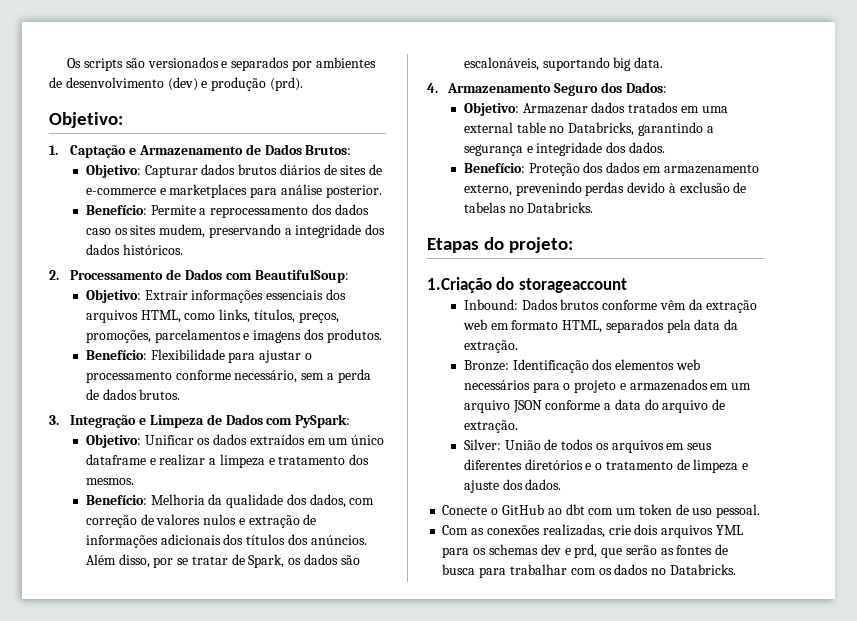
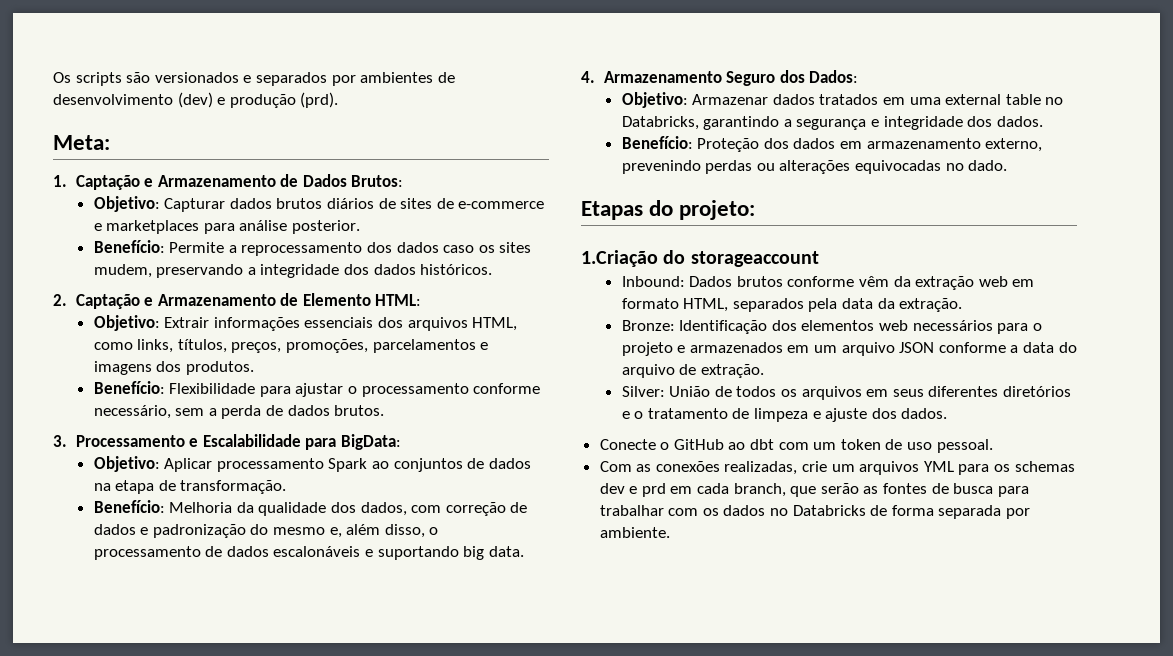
  Os scripts são versionados e separados por ambientes de desenvolvimento (dev) e produção (prd).
- Objetivo:
+ Meta:
- 2. Processamento de Dados com BeautifulSoup:
+ 2. Captação e Armazenamento de Elemento HTML:
- 3. Integração e Limpeza de Dados com PySpark:
- Objetivo: Unificar os dados extraídos em um único dataframe e realizar a limpeza e tratamento dos mesmos.
+ 3. Processamento e Escalabilidade para BigData:
+ Objetivo: Aplicar processamento Spark ao conjuntos de dados na etapa de transformação.
- Benefício: Melhoria da qualidade dos dados, com correção de valores nulos e extração de informações adicionais dos títulos dos anúncios. Além disso, por se tratar de Spark, os dados são escalonáveis, suportando big data.
+ Benefício: Melhoria da qualidade dos dados, com correção de dados e padronização do mesmo e, além disso, o processamento de dados escalonáveis e suportando big data.
- Benefício: Proteção dos dados em armazenamento externo, prevenindo perdas devido à exclusão de tabelas no Databricks.
+ Benefício: Proteção dos dados em armazenamento externo, prevenindo perdas ou alterações equivocadas no dado.
- Com as conexões realizadas, crie dois arquivos YML para os schemas dev e prd, que serão as fontes de busca para trabalhar com os dados no Databricks.
+ Com as conexões realizadas, crie um arquivos YML para os schemas dev e prd em cada branch, que serão as fontes de busca para trabalhar com os dados no Databricks de forma separada por ambiente.

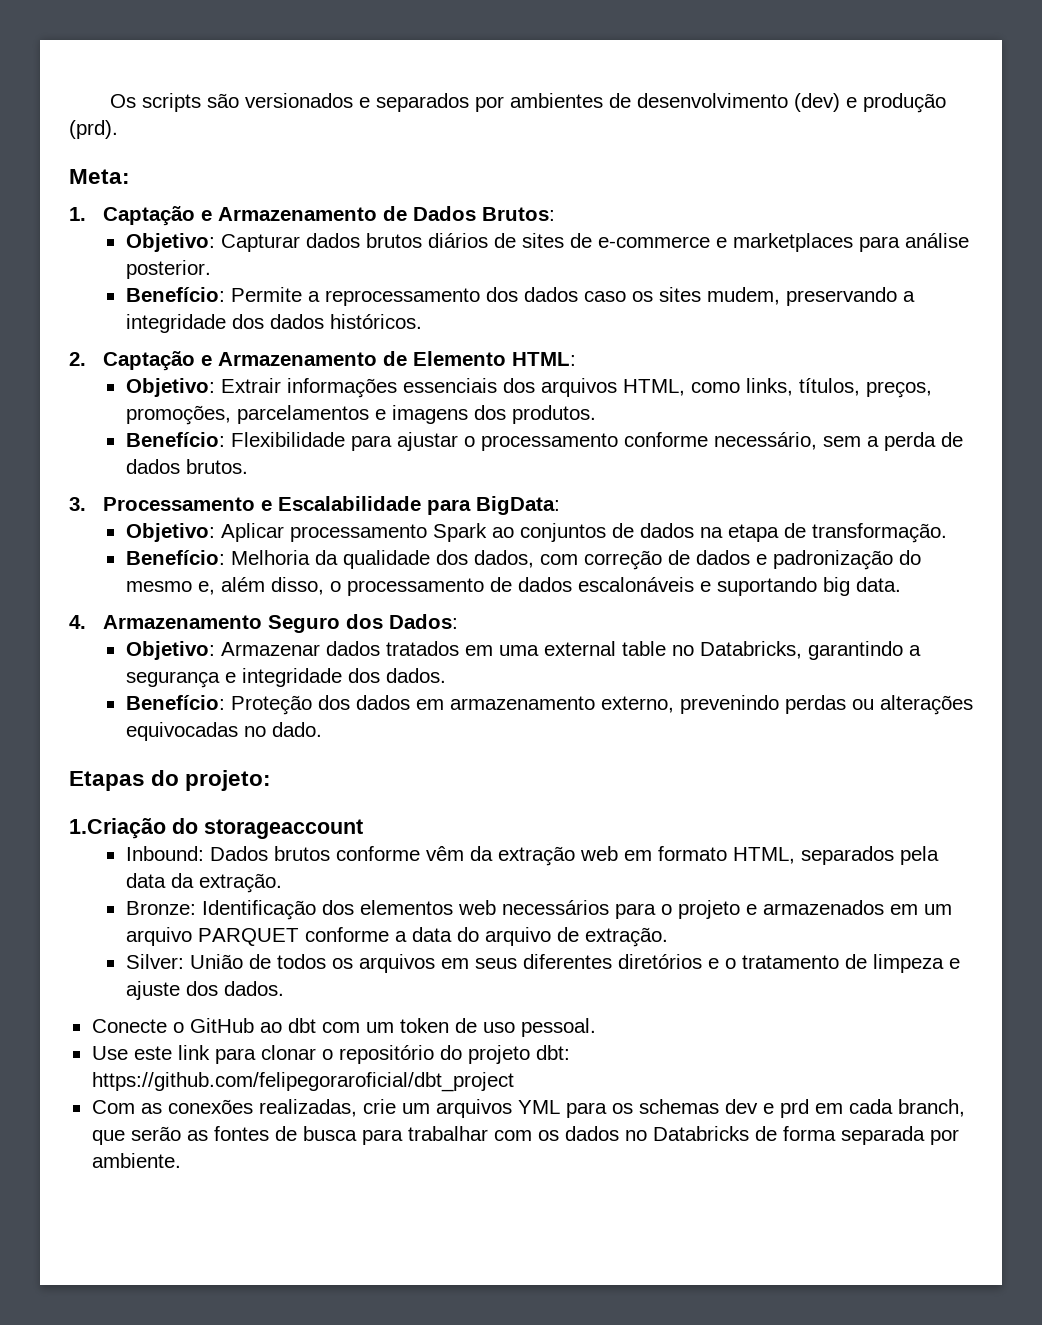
- Bronze: Identificação dos elementos web necessários para o projeto e armazenados em um arquivo JSON conforme a data do arquivo de extração.
+ Bronze: Identificação dos elementos web necessários para o projeto e armazenados em um arquivo PARQUET conforme a data do arquivo de extração.
+ Use este link para clonar o repositório do projeto dbt: https://github.com/felipegoraroficial/dbt_project

